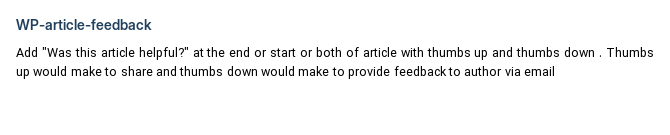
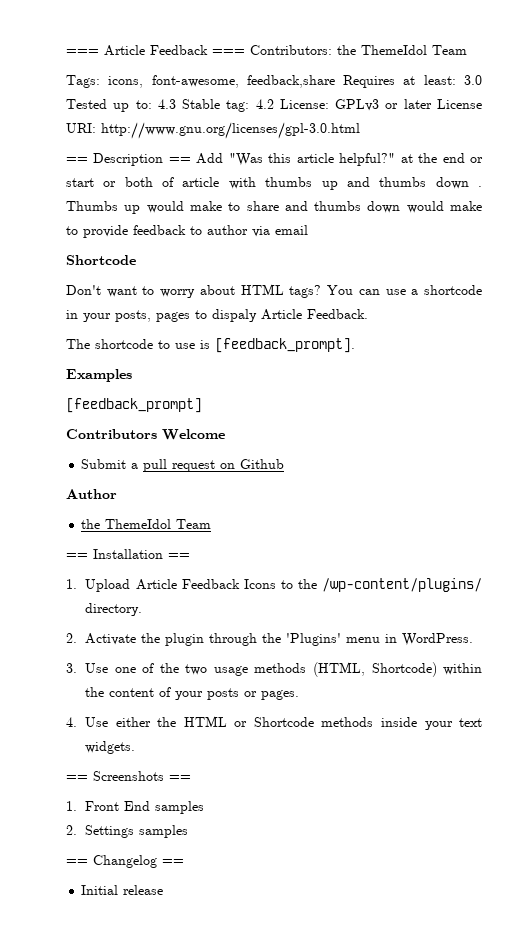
- WP-article-feedback
- Add "Was this article helpful?" at the end or start or both of article with thumbs up and thumbs down .
+ === Article Feedback === Contributors: the ThemeIdol Team
+ Tags: icons, font-awesome, feedback,share Requires at least: 3.0 Tested up to: 4.3 Stable tag: 4.2 License: GPLv3 or later License URI: http://www.gnu.org/licenses/gpl-3.0.html
+ == Description == Add "Was this article helpful?" at the end or start or both of article with thumbs up and thumbs down .
  Thumbs up would make to share and thumbs down would make to provide feedback to author via email
+ Shortcode
+ Don't want to worry about HTML tags? You can use a shortcode in your posts, pages to dispaly Article Feedback.
+ The shortcode to use is [feedback_prompt].
+ Examples
+ [feedback_prompt]
+ Contributors Welcome
+ Submit a pull request on Github
+ Author
+ the ThemeIdol Team
+ == Installation ==
+ 1. Upload Article Feedback Icons to the /wp-content/plugins/ directory.
+ 2. Activate the plugin through the 'Plugins' menu in WordPress.
+ 3. Use one of the two usage methods (HTML, Shortcode) within the content of your posts or pages.
+ 4. Use either the HTML or Shortcode methods inside your text widgets.
+ == Screenshots ==
+ 1. Front End samples
+ 2. Settings samples
+ == Changelog ==
+ Initial release

